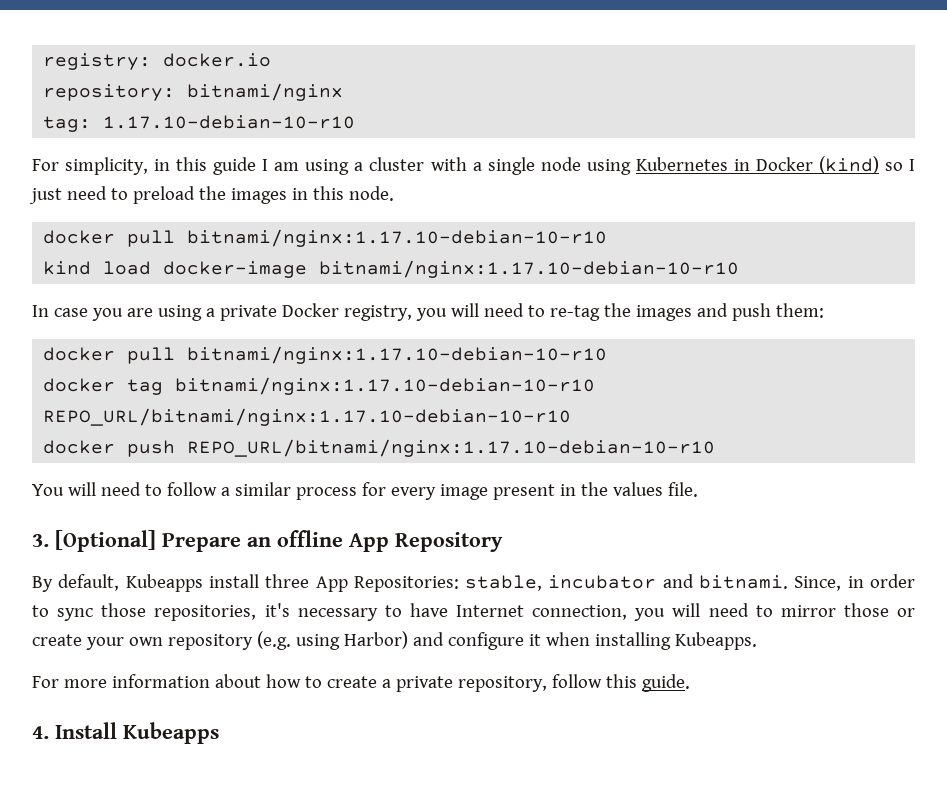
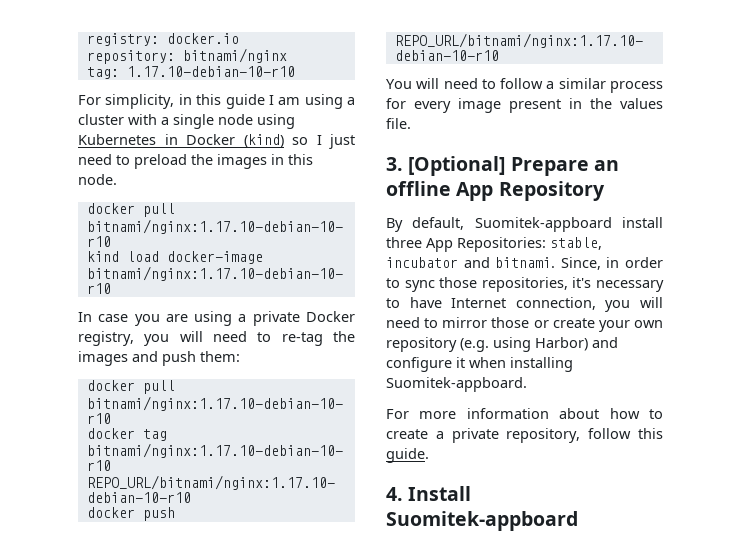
- By default, Kubeapps install three App Repositories: stable, incubator and bitnami.
+ By default, Suomitek-appboard install three App Repositories: stable, incubator and bitnami.
- Since, in order to sync those repositories, it's necessary to have Internet connection, you will need to mirror those or create your own repository (e.g. using Harbor) and configure it when installing Kubeapps.
+ Since, in order to sync those repositories, it's necessary to have Internet connection, you will need to mirror those or create your own repository (e.g. using Harbor) and configure it when installing Suomitek-appboard.
- 4. Install Kubeapps
+ 4. Install Suomitek-appboard

